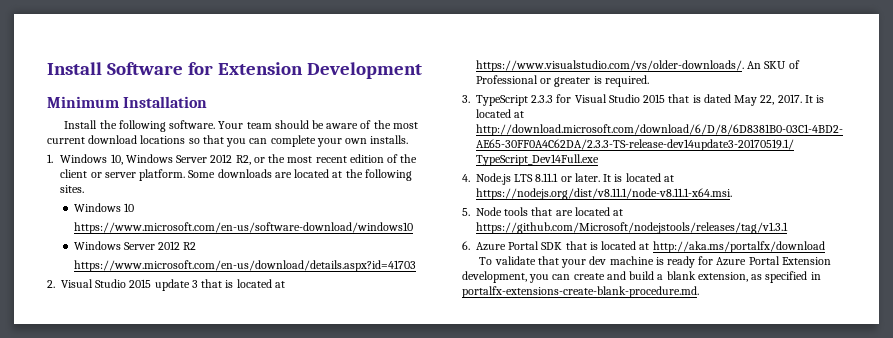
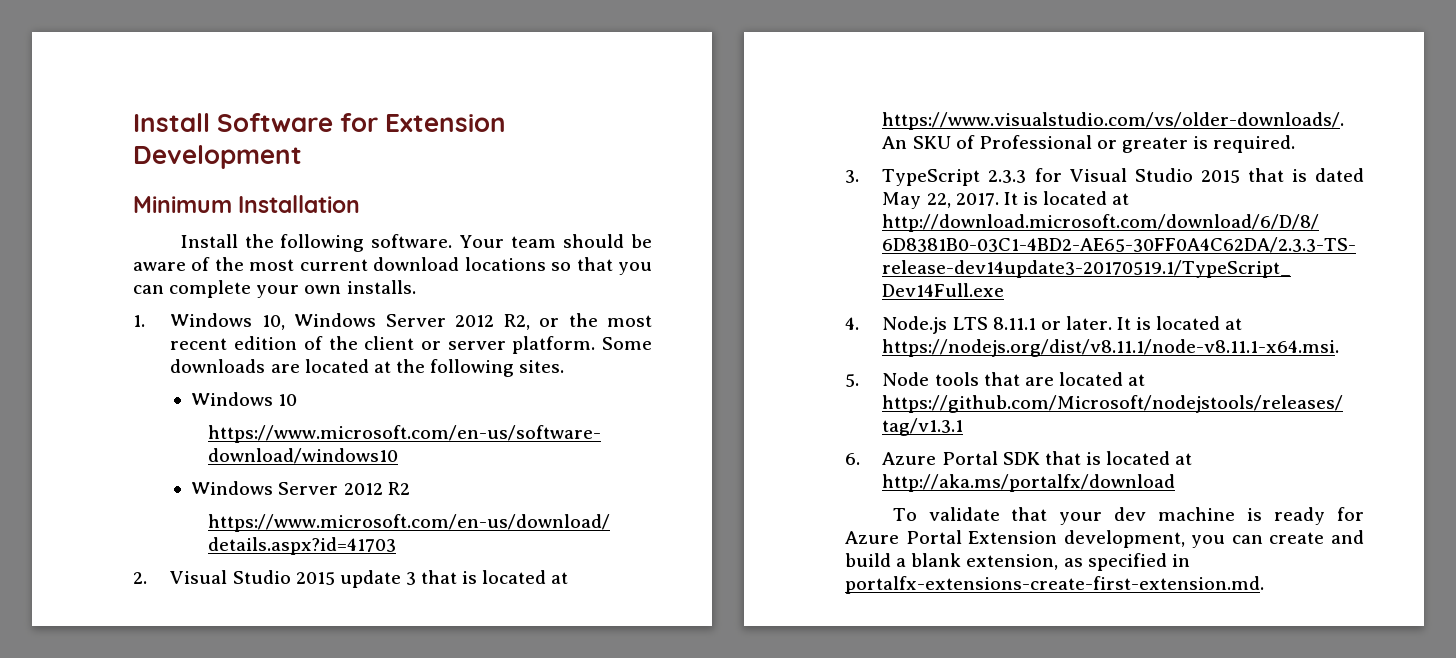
- To validate that your dev machine is ready for Azure Portal Extension development, you can create and build a blank extension, as specified in portalfx-extensions-create-blank-procedure.md.
+ To validate that your dev machine is ready for Azure Portal Extension development, you can create and build a blank extension, as specified in portalfx-extensions-create-first-extension.md.

